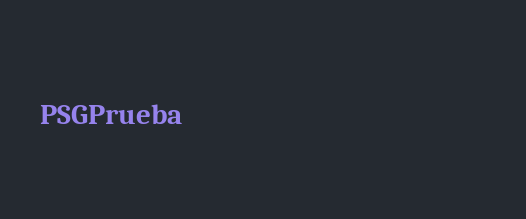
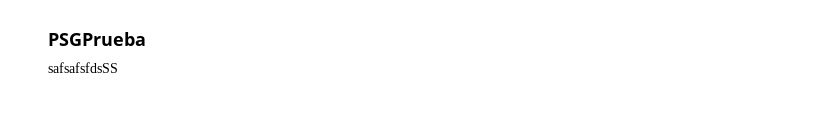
+ safsafsfdsSS

